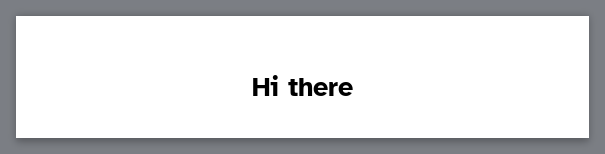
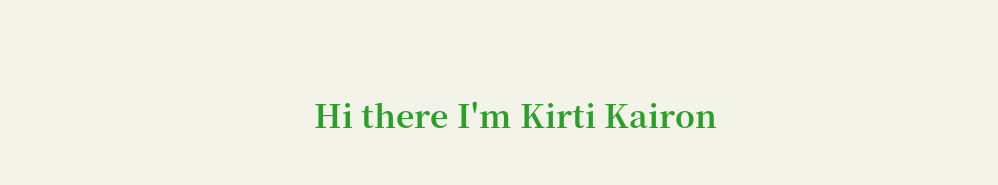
- Hi there
+ Hi there I'm Kirti Kairon

